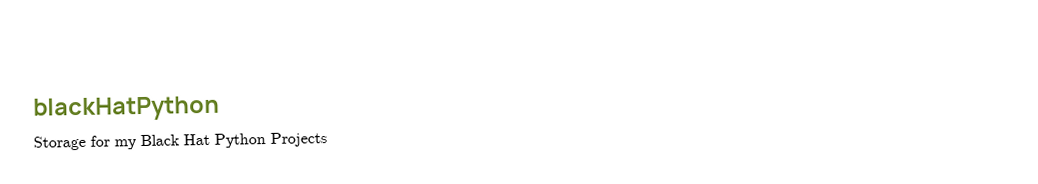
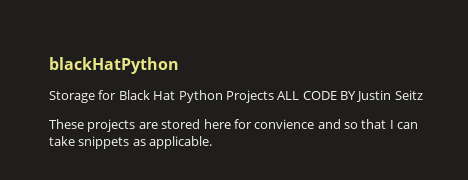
- Storage for my Black Hat Python Projects
+ Storage for Black Hat Python Projects ALL CODE BY Justin Seitz
+ These projects are stored here for convience and so that I can take snippets as applicable.

